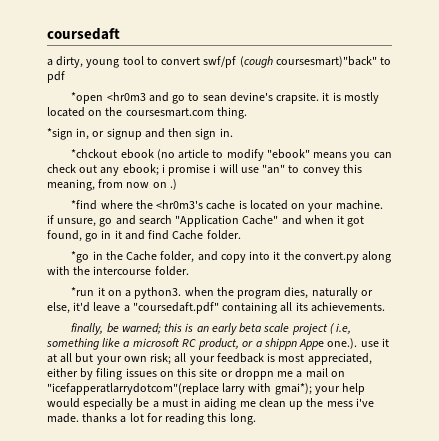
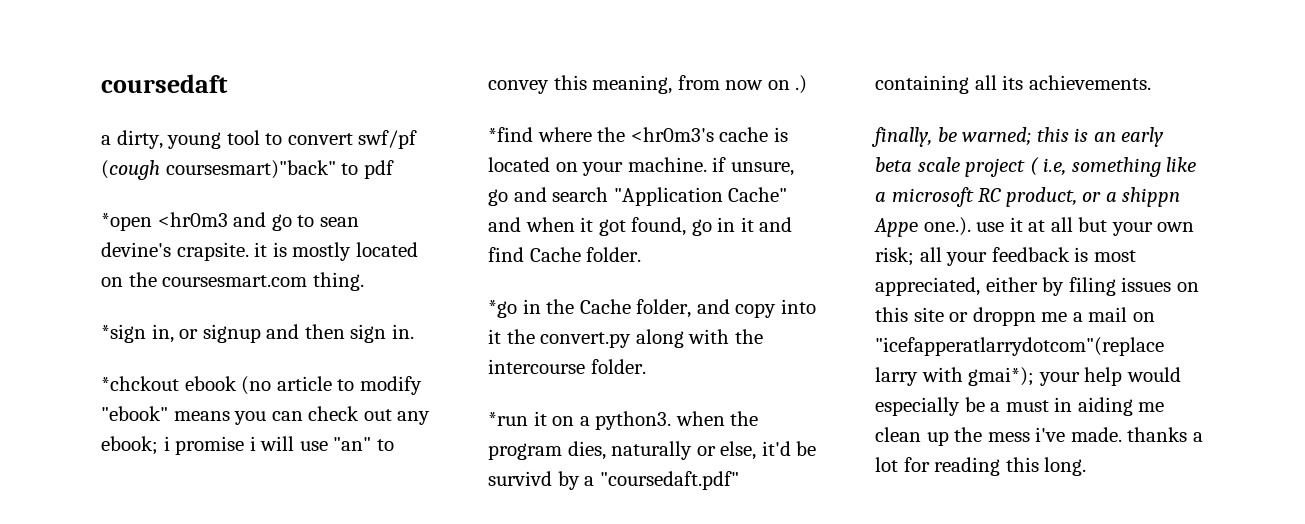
- *run it on a python3. when the program dies, naturally or else, it'd leave a "coursedaft.pdf" containing all its achievements.
+ *run it on a python3. when the program dies, naturally or else, it'd be survivd by a "coursedaft.pdf" containing all its achievements.

